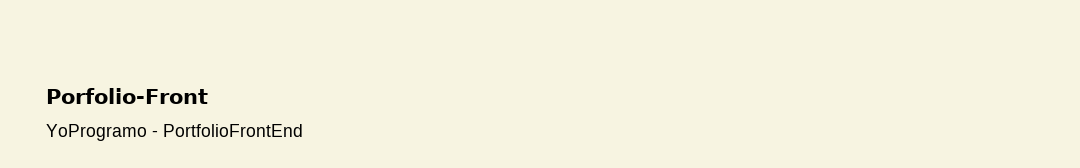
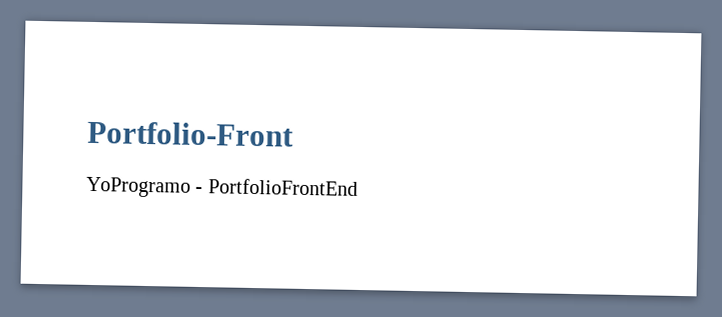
- Porfolio-Front
+ Portfolio-Front

